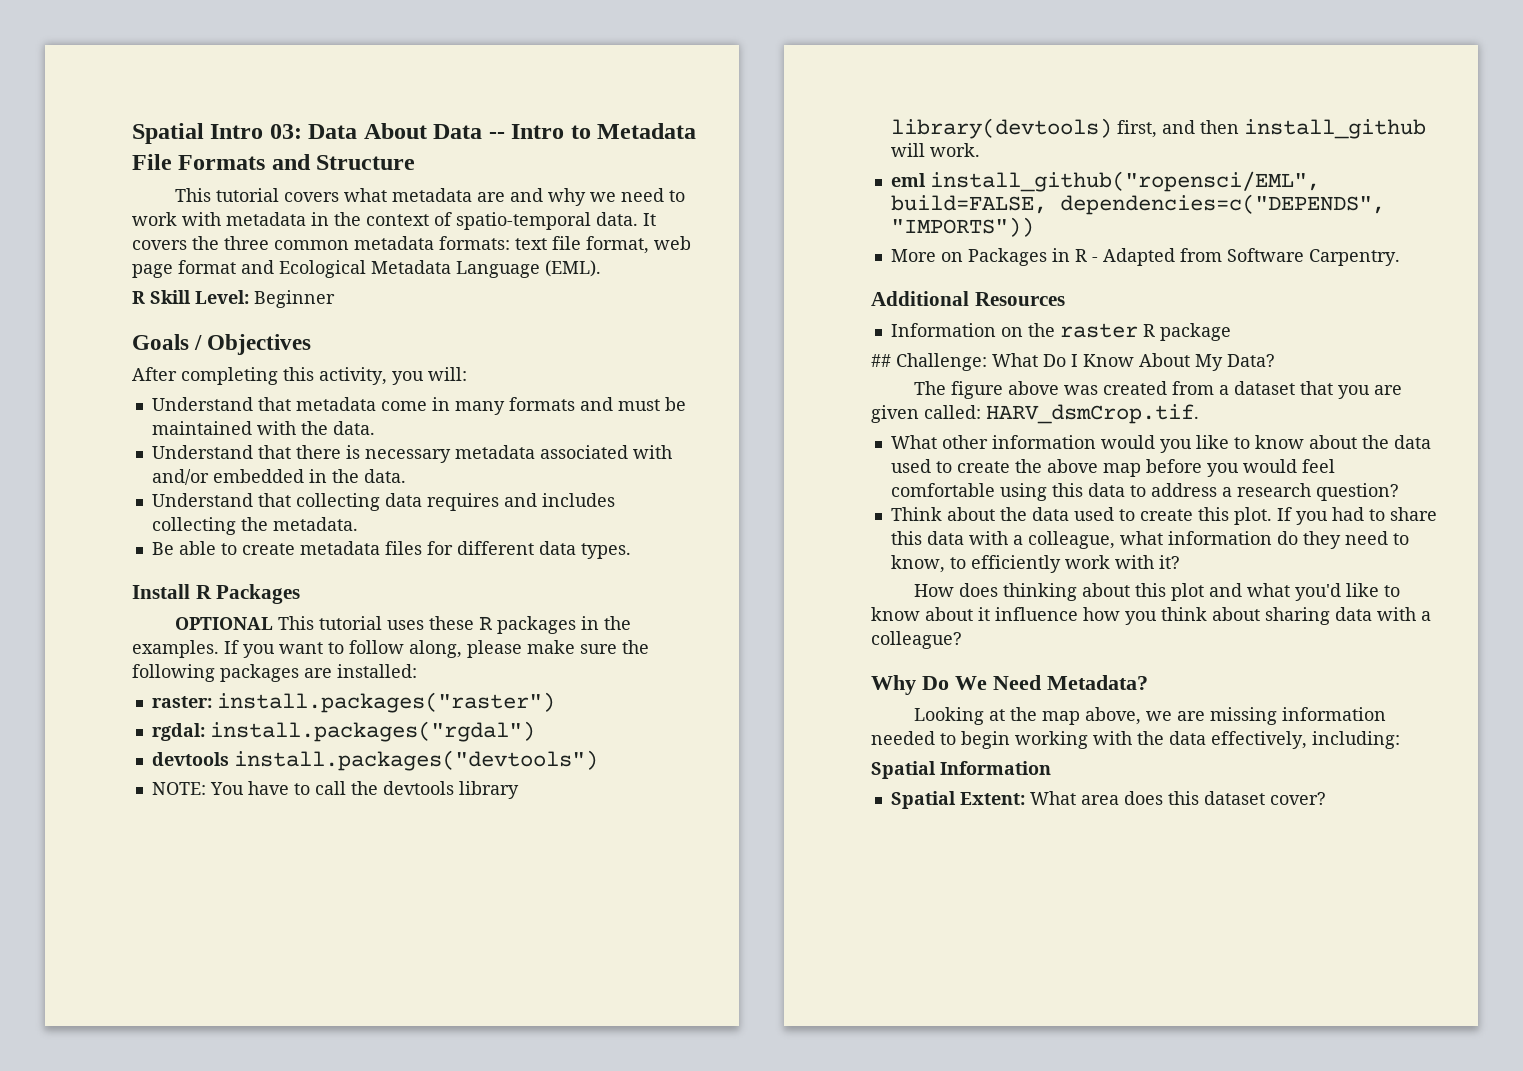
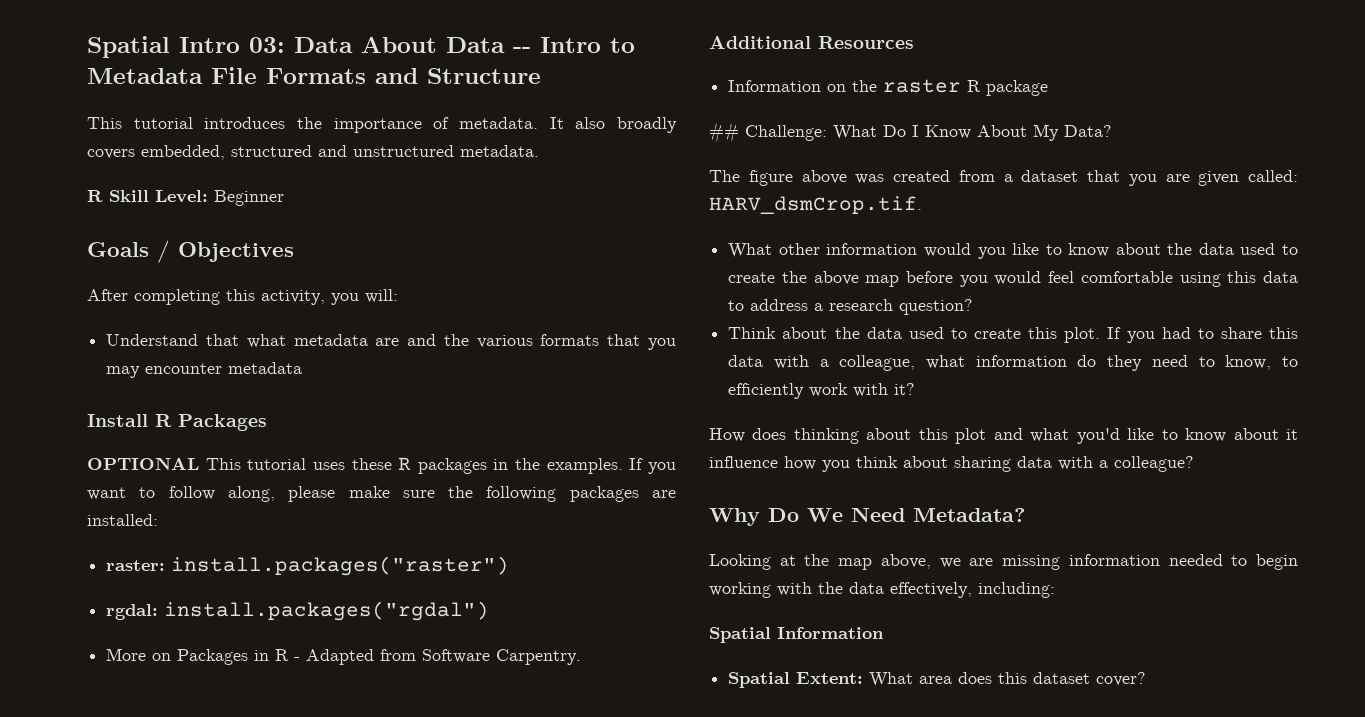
- This tutorial covers what metadata are and why we need to work with metadata in the context of spatio-temporal data. It covers the three common metadata formats: text file format, web page format and Ecological Metadata Language (EML).
+ This tutorial introduces the importance of metadata. It also broadly covers embedded, structured and unstructured metadata.
- Understand that metadata come in many formats and must be maintained with the data.
- Understand that there is necessary metadata associated with and/or embedded in the data.
- Understand that collecting data requires and includes collecting the metadata.
- Be able to create metadata files for different data types.
+ Understand that what metadata are and the various formats that you may encounter metadata
- devtools install.packages("devtools")
- NOTE: You have to call the devtools library library(devtools) first, and then install_github will work.
- eml install_github("ropensci/EML", build=FALSE, dependencies=c("DEPENDS", "IMPORTS"))

